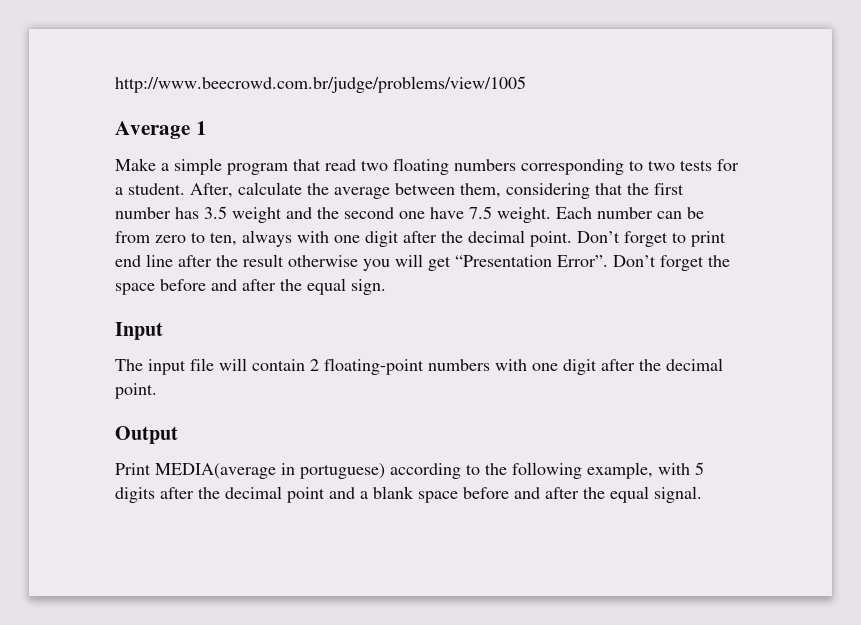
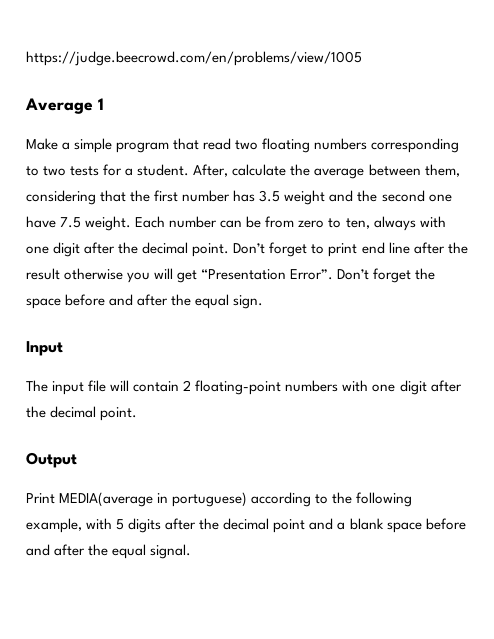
- http://www.beecrowd.com.br/judge/problems/view/1005
+ https://judge.beecrowd.com/en/problems/view/1005

